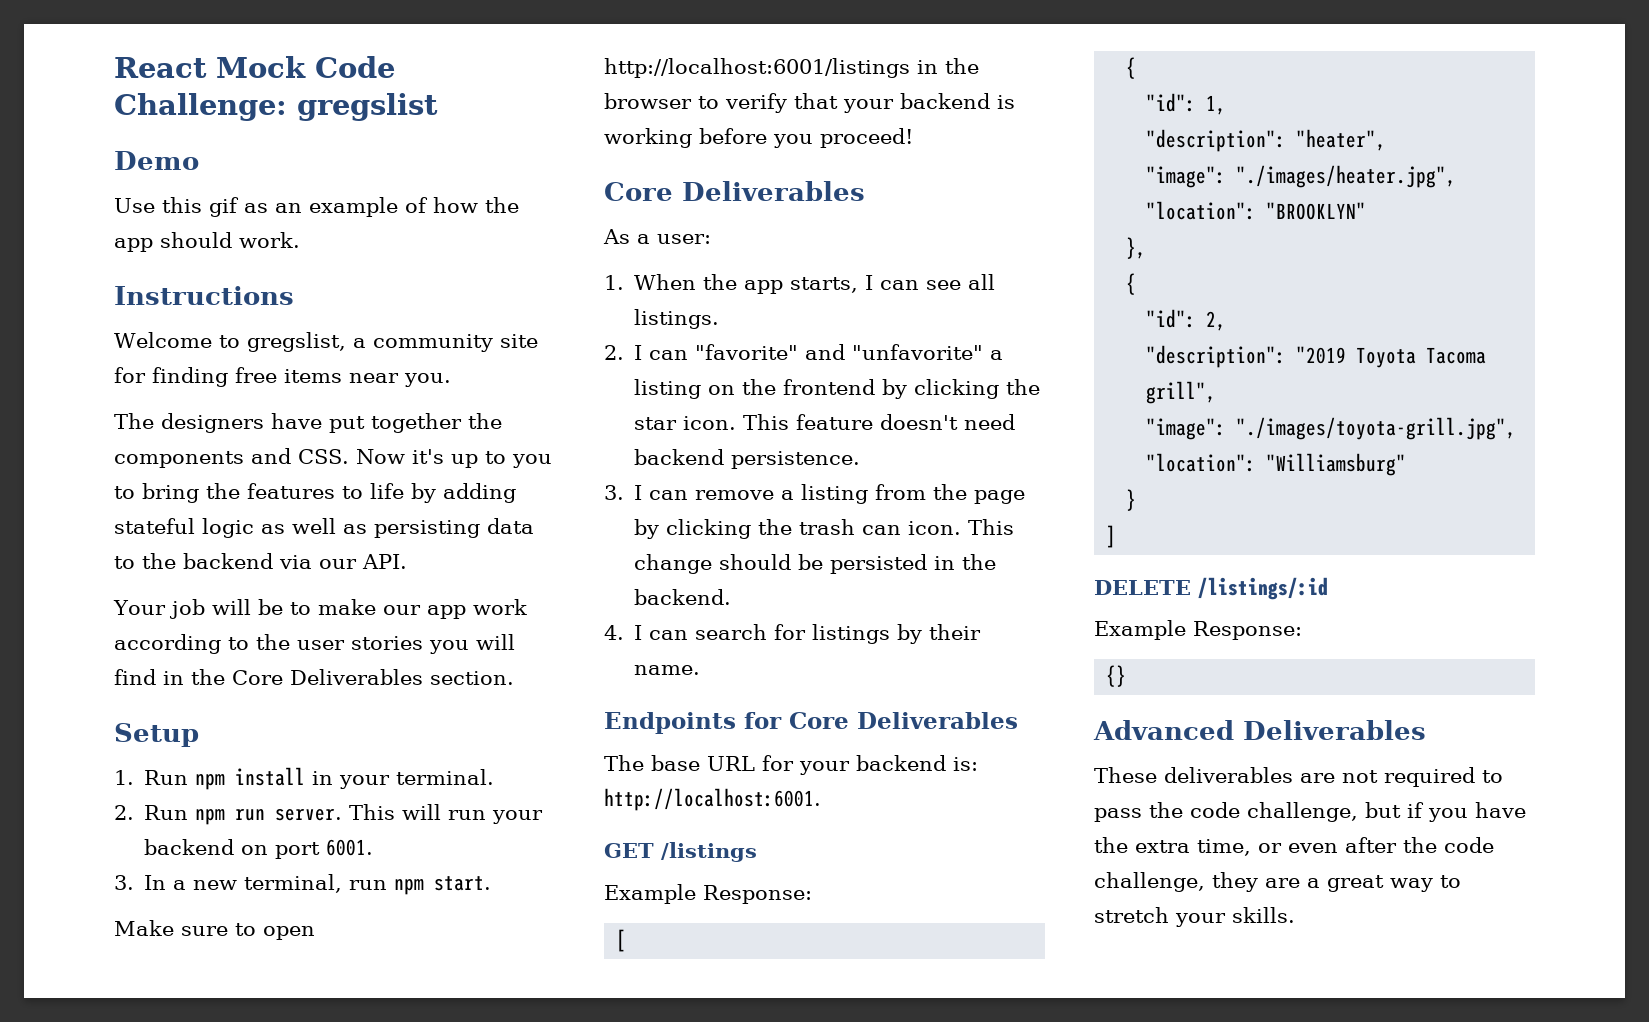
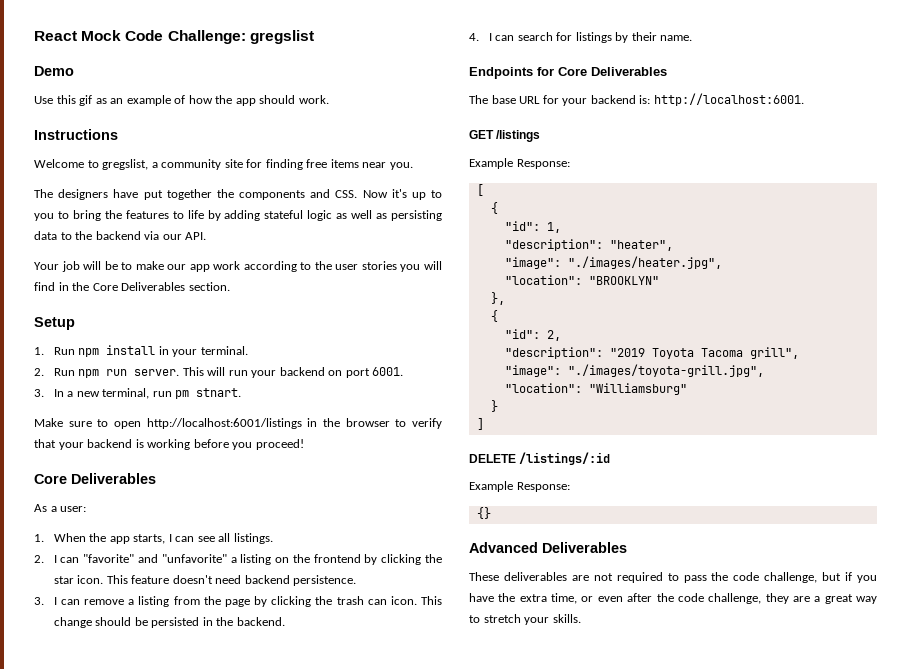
- 3. In a new terminal, run npm start.
+ 3. In a new terminal, run pm stnart.

